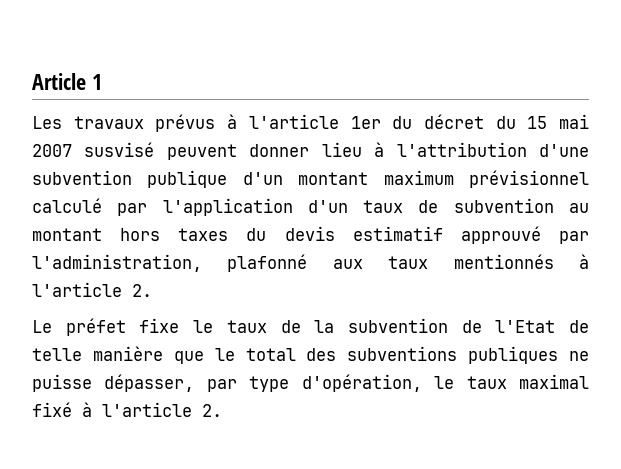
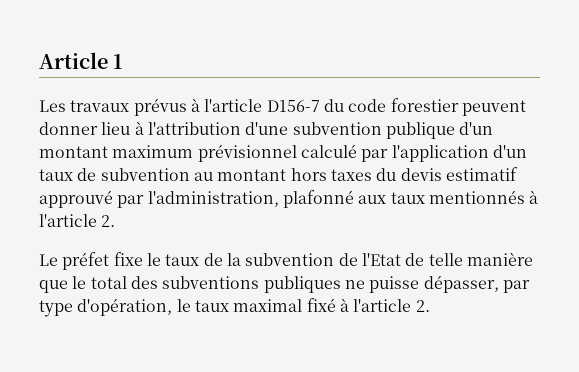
- Les travaux prévus à l'article 1er du décret du 15 mai 2007 susvisé peuvent donner lieu à l'attribution d'une subvention publique d'un montant maximum prévisionnel calculé par l'application d'un taux de subvention au montant hors taxes du devis estimatif approuvé par l'administration, plafonné aux taux mentionnés à l'article 2.
+ Les travaux prévus à l'article D156-7 du code forestier peuvent donner lieu à l'attribution d'une subvention publique d'un montant maximum prévisionnel calculé par l'application d'un taux de subvention au montant hors taxes du devis estimatif approuvé par l'administration, plafonné aux taux mentionnés à l'article 2.

